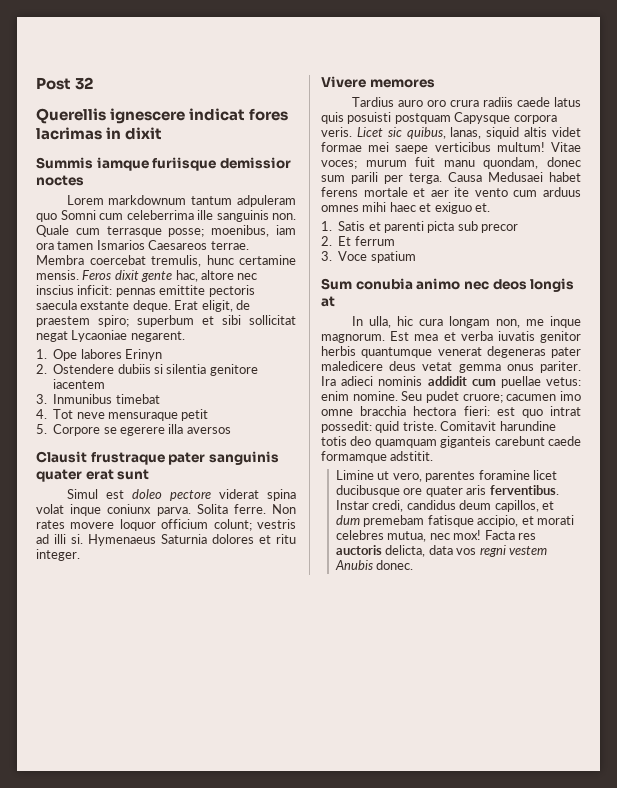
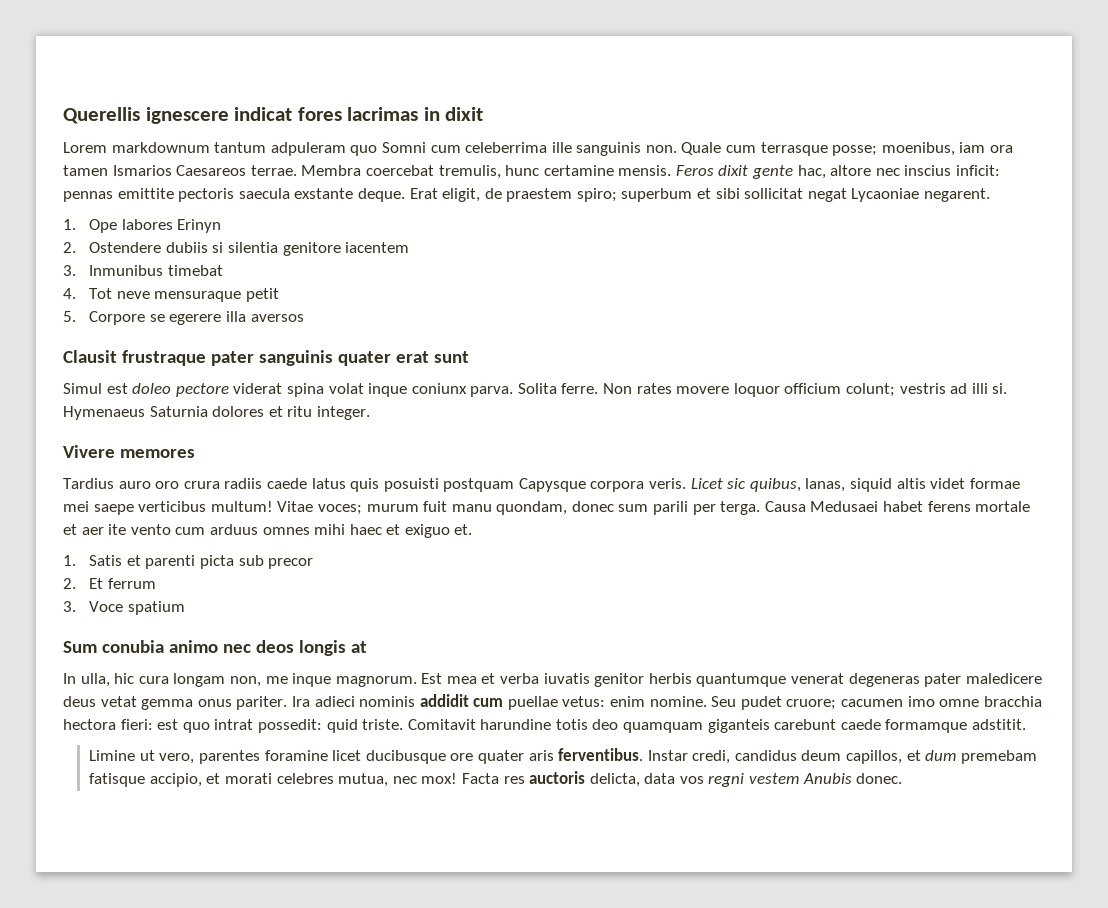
- Post 32
- Summis iamque furiisque demissior noctes

